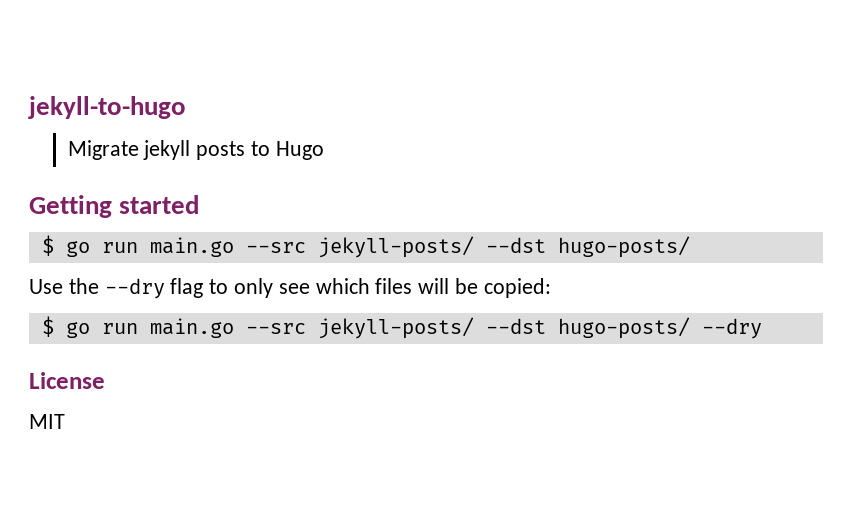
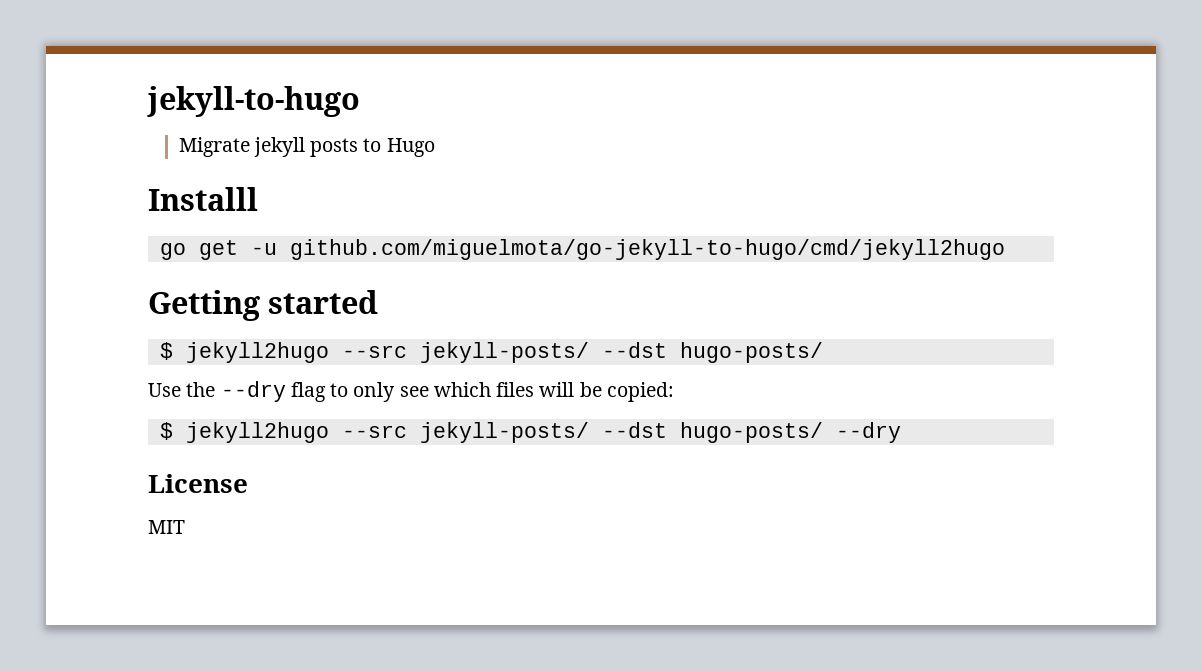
+ Installl
+ go get -u github.com/miguelmota/go-jekyll-to-hugo/cmd/jekyll2hugo
  Getting started
- $ go run main.go --src jekyll-posts/ --dst hugo-posts/
+ $ jekyll2hugo --src jekyll-posts/ --dst hugo-posts/
- $ go run main.go --src jekyll-posts/ --dst hugo-posts/ --dry
+ $ jekyll2hugo --src jekyll-posts/ --dst hugo-posts/ --dry

